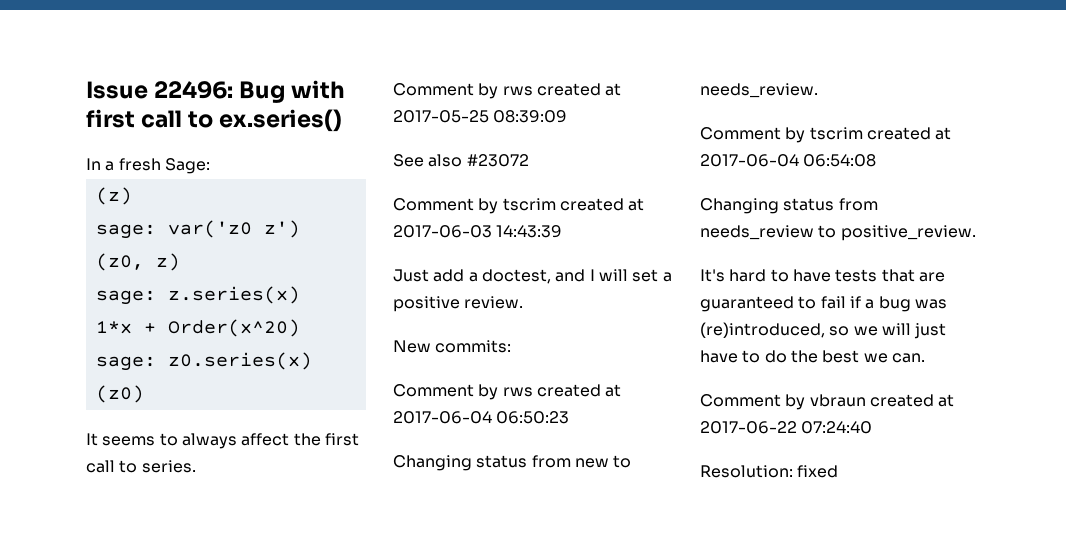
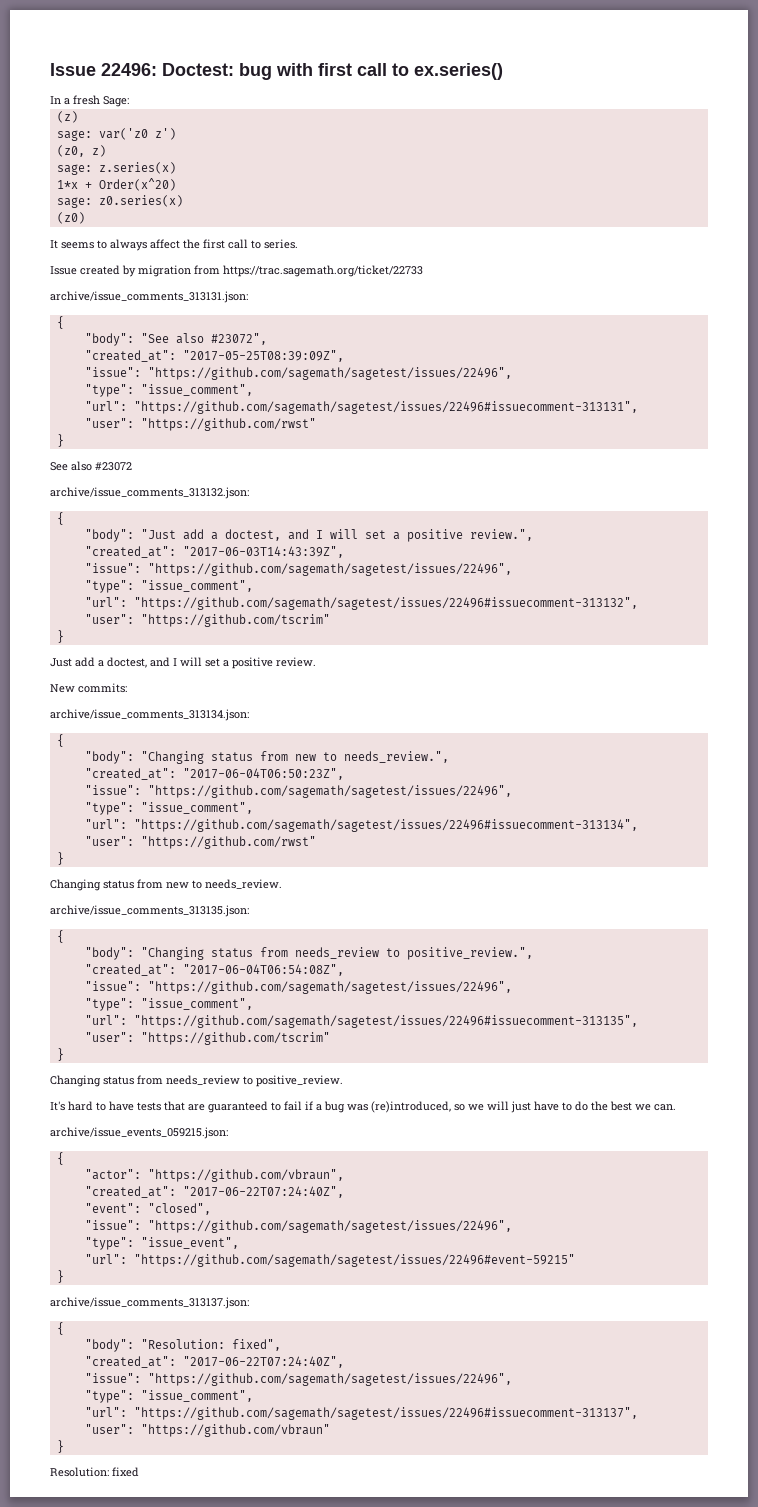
- Issue 22496: Bug with first call to ex.series()
+ Issue 22496: Doctest: bug with first call to ex.series()
- Comment by rws created at 2017-05-25 08:39:09
+ Issue created by migration from https://trac.sagemath.org/ticket/22733
+ archive/issue_comments_313131.json:
+ {
+ "body": "See also #23072",
+ "created_at": "2017-05-25T08:39:09Z",
+ "issue": "https://github.com/sagemath/sagetest/issues/22496",
+ "type": "issue_comment",
+ "url": "https://github.com/sagemath/sagetest/issues/22496#issuecomment-313131",
+ "user": "https://github.com/rwst"
+ }
  See also #23072
- Comment by tscrim created at 2017-06-03 14:43:39
+ archive/issue_comments_313132.json:
+ {
+ "body": "Just add a doctest, and I will set a positive review.",
+ "created_at": "2017-06-03T14:43:39Z",
+ "issue": "https://github.com/sagemath/sagetest/issues/22496",
+ "type": "issue_comment",
+ "url": "https://github.com/sagemath/sagetest/issues/22496#issuecomment-313132",
+ "user": "https://github.com/tscrim"
+ }
- Comment by rws created at 2017-06-04 06:50:23
+ archive/issue_comments_313134.json:
+ {
+ "body": "Changing status from new to needs_review.",
+ "created_at": "2017-06-04T06:50:23Z",
+ "issue": "https://github.com/sagemath/sagetest/issues/22496",
+ "type": "issue_comment",
+ "url": "https://github.com/sagemath/sagetest/issues/22496#issuecomment-313134",
+ "user": "https://github.com/rwst"
+ }
- Comment by tscrim created at 2017-06-04 06:54:08
+ archive/issue_comments_313135.json:
+ {
+ "body": "Changing status from needs_review to positive_review.",
+ "created_at": "2017-06-04T06:54:08Z",
+ "issue": "https://github.com/sagemath/sagetest/issues/22496",
+ "type": "issue_comment",
+ "url": "https://github.com/sagemath/sagetest/issues/22496#issuecomment-313135",
+ "user": "https://github.com/tscrim"
+ }
- Comment by vbraun created at 2017-06-22 07:24:40
+ archive/issue_events_059215.json:
+ {
+ "actor": "https://github.com/vbraun",
+ "created_at": "2017-06-22T07:24:40Z",
+ "event": "closed",
+ "issue": "https://github.com/sagemath/sagetest/issues/22496",
+ "type": "issue_event",
+ "url": "https://github.com/sagemath/sagetest/issues/22496#event-59215"
+ }
+ archive/issue_comments_313137.json:
+ {
+ "body": "Resolution: fixed",
+ "created_at": "2017-06-22T07:24:40Z",
+ "issue": "https://github.com/sagemath/sagetest/issues/22496",
+ "type": "issue_comment",
+ "url": "https://github.com/sagemath/sagetest/issues/22496#issuecomment-313137",
+ "user": "https://github.com/vbraun"
+ }

